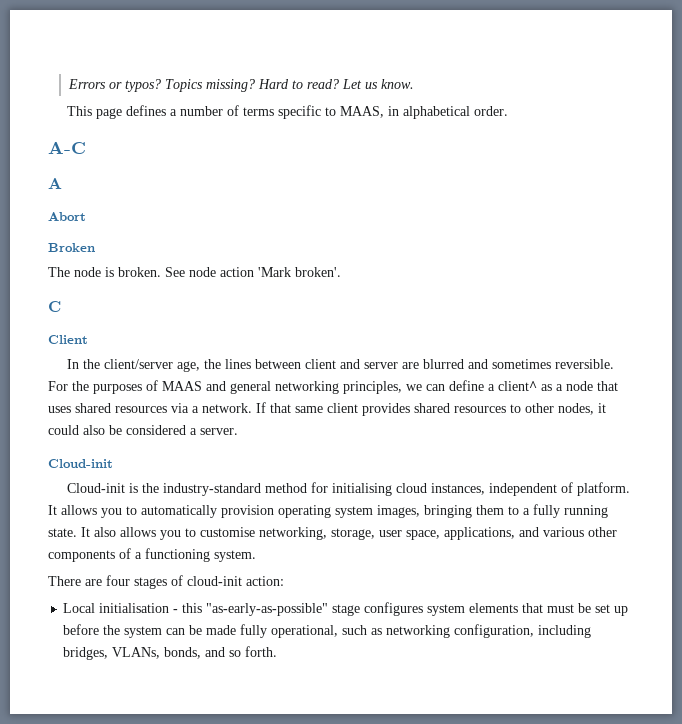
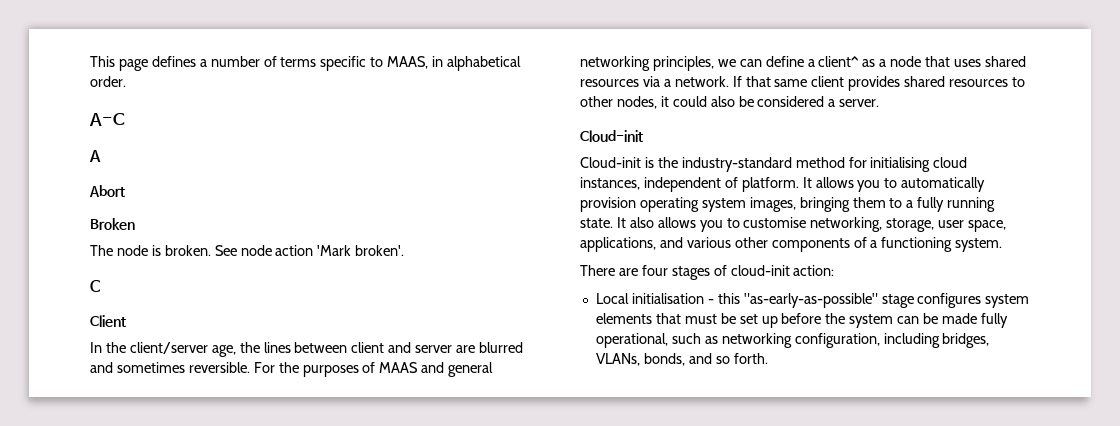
- Errors or typos? Topics missing? Hard to read? Let us know.

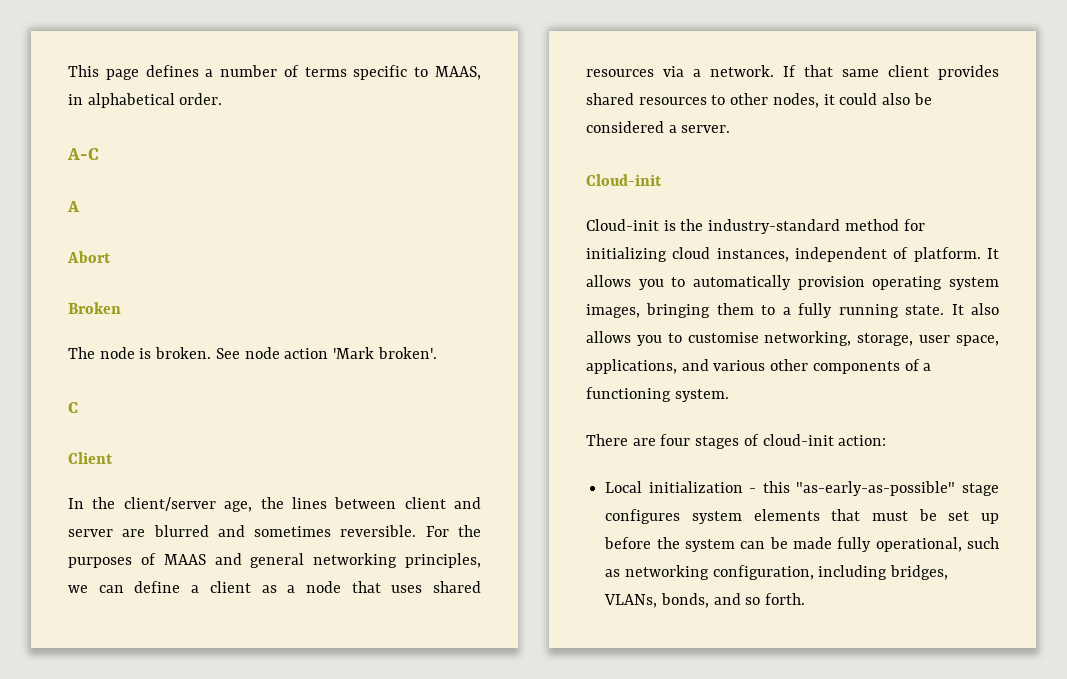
- For the purposes of MAAS and general networking principles, we can define a client^ as a node that uses shared resources via a network.
+ For the purposes of MAAS and general networking principles, we can define a client as a node that uses shared resources via a network.
- Cloud-init is the industry-standard method for initialising cloud instances, independent of platform.
+ Cloud-init is the industry-standard method for initializing cloud instances, independent of platform.
- Local initialisation - this "as-early-as-possible" stage configures system elements that must be set up before the system can be made fully operational, such as networking configuration, including bridges, VLANs, bonds, and so forth.
+ Local initialization - this "as-early-as-possible" stage configures system elements that must be set up before the system can be made fully operational, such as networking configuration, including bridges, VLANs, bonds, and so forth.

